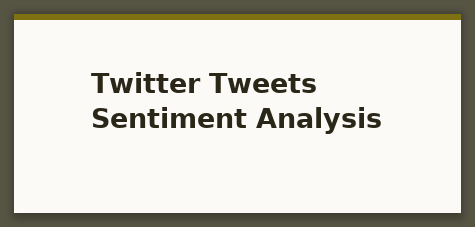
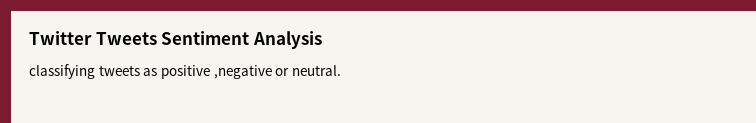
+ classifying tweets as positive ,negative or neutral.

